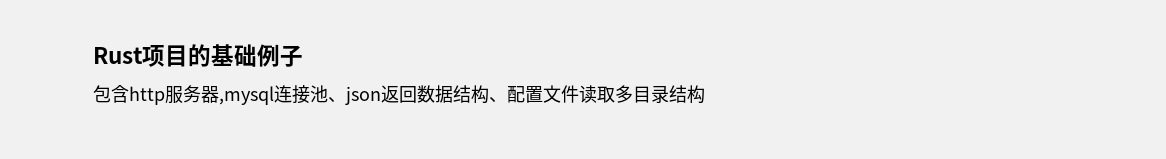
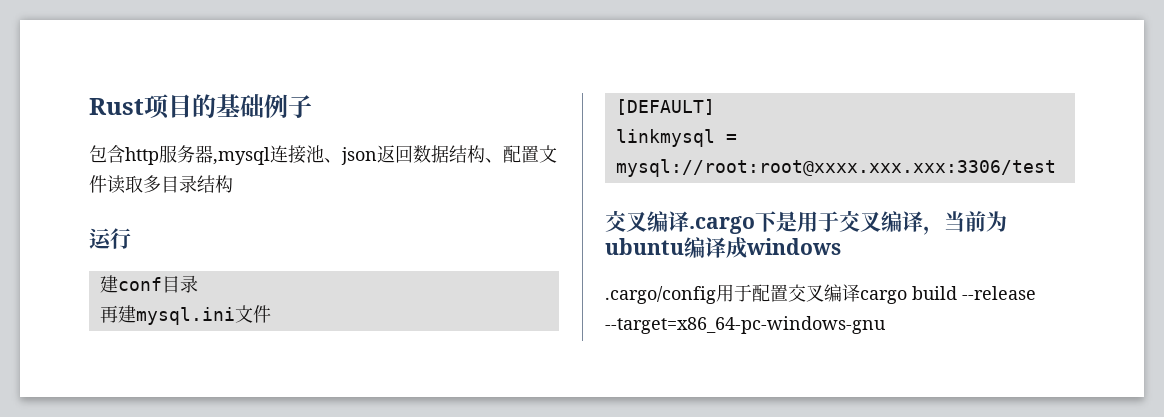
+ 运行
+ 建conf目录
+ 再建mysql.ini文件
+ [DEFAULT]
+ linkmysql = mysql://root:root@xxxx.xxx.xxx:3306/test
+ 交叉编译.cargo下是用于交叉编译，当前为ubuntu编译成windows
+ .cargo/config用于配置交叉编译cargo build --release --target=x86_64-pc-windows-gnu

